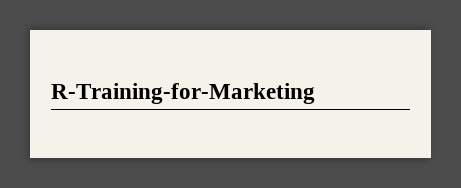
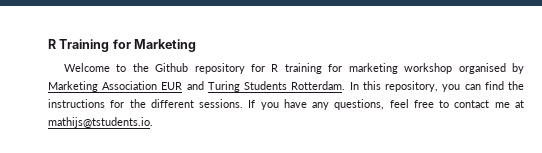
- R-Training-for-Marketing
+ R Training for Marketing
+ Welcome to the Github repository for R training for marketing workshop organised by Marketing Association EUR and Turing Students Rotterdam. In this repository, you can find the instructions for the different sessions. If you have any questions, feel free to contact me at mathijs@tstudents.io.

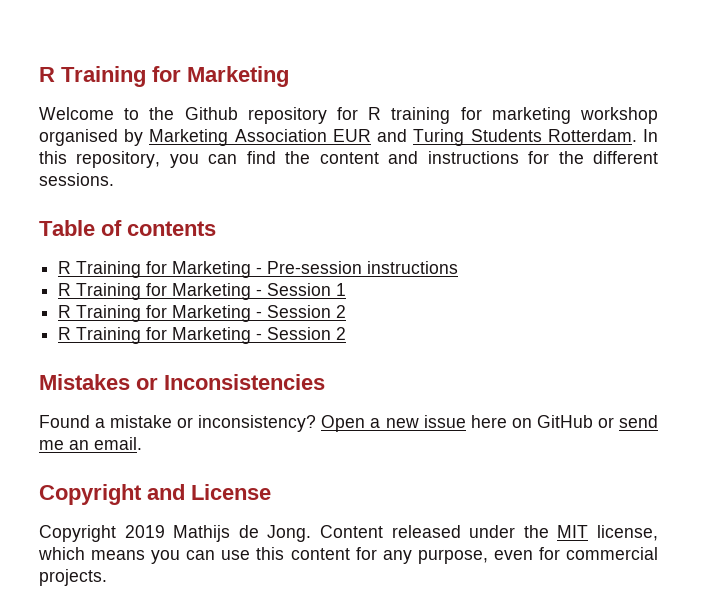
- In this repository, you can find the instructions for the different sessions. If you have any questions, feel free to contact me at mathijs@tstudents.io.
+ In this repository, you can find the content and instructions for the different sessions.
+ Table of contents
+ R Training for Marketing - Pre-session instructions
+ R Training for Marketing - Session 1
+ R Training for Marketing - Session 2
+ R Training for Marketing - Session 2
+ Mistakes or Inconsistencies
+ Found a mistake or inconsistency? Open a new issue here on GitHub or send me an email.
+ Copyright and License
+ Copyright 2019 Mathijs de Jong. Content released under the MIT license, which means you can use this content for any purpose, even for commercial projects.

